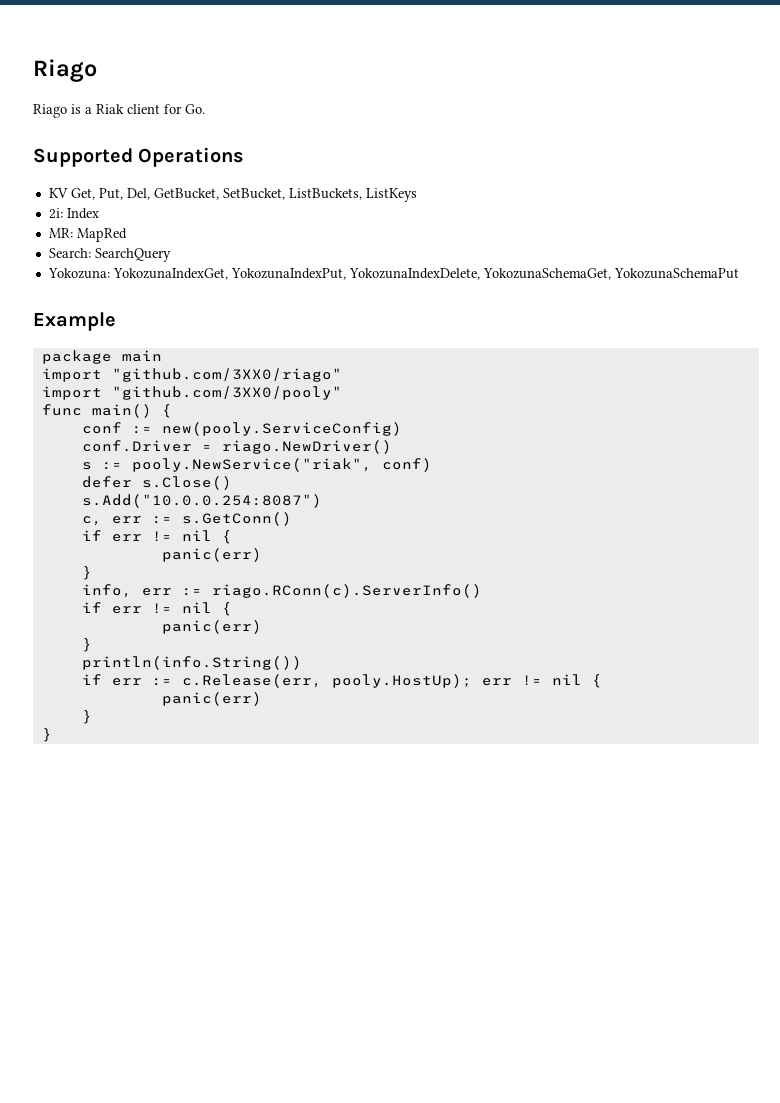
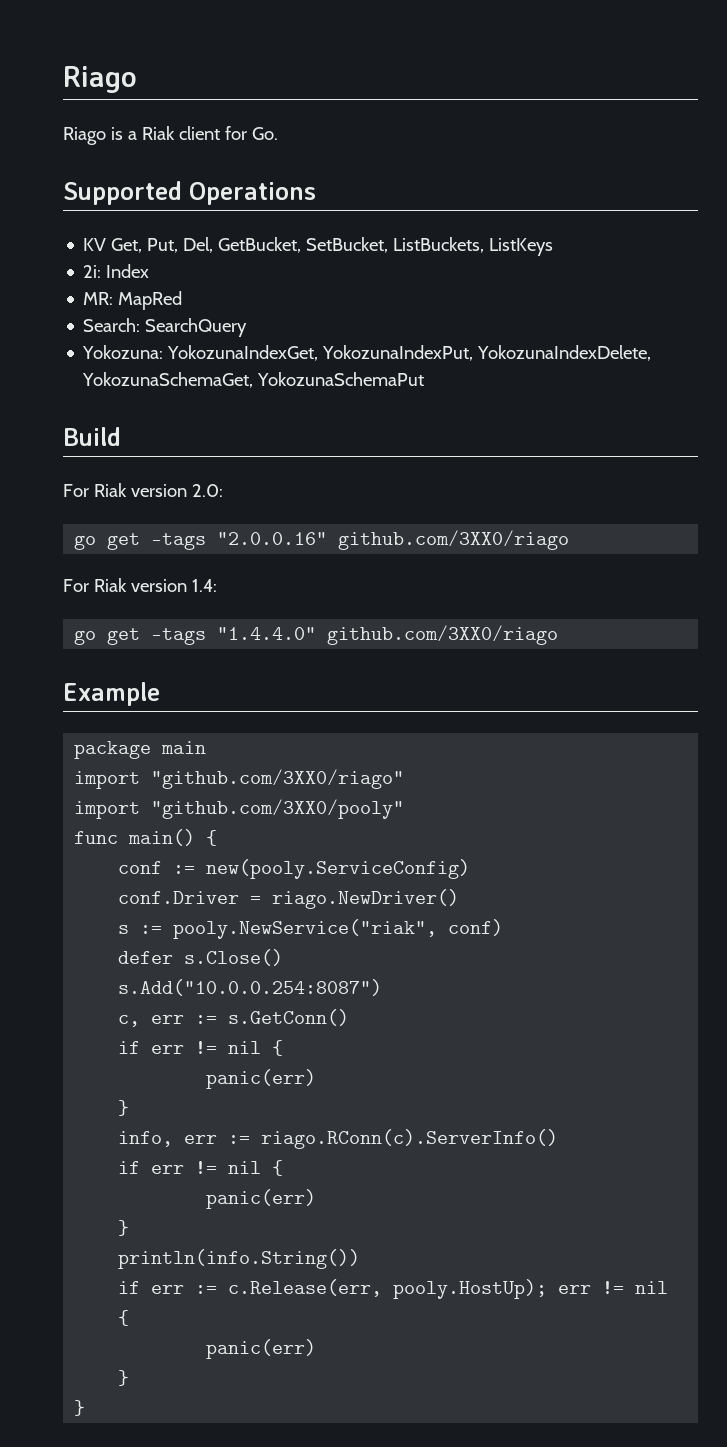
+ Build
+ For Riak version 2.0:
+ go get -tags "2.0.0.16" github.com/3XX0/riago
+ For Riak version 1.4:
+ go get -tags "1.4.4.0" github.com/3XX0/riago

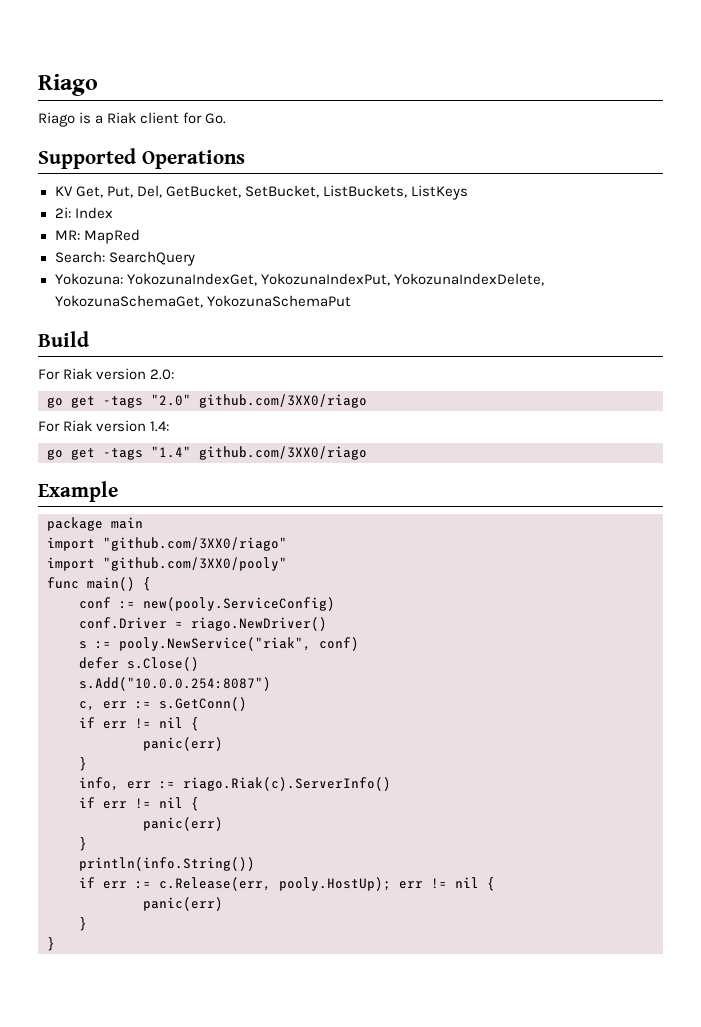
- go get -tags "2.0.0.16" github.com/3XX0/riago
+ go get -tags "2.0" github.com/3XX0/riago
- go get -tags "1.4.4.0" github.com/3XX0/riago
+ go get -tags "1.4" github.com/3XX0/riago
- info, err := riago.RConn(c).ServerInfo()
+ info, err := riago.Riak(c).ServerInfo()

